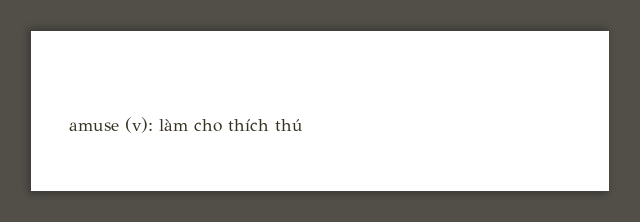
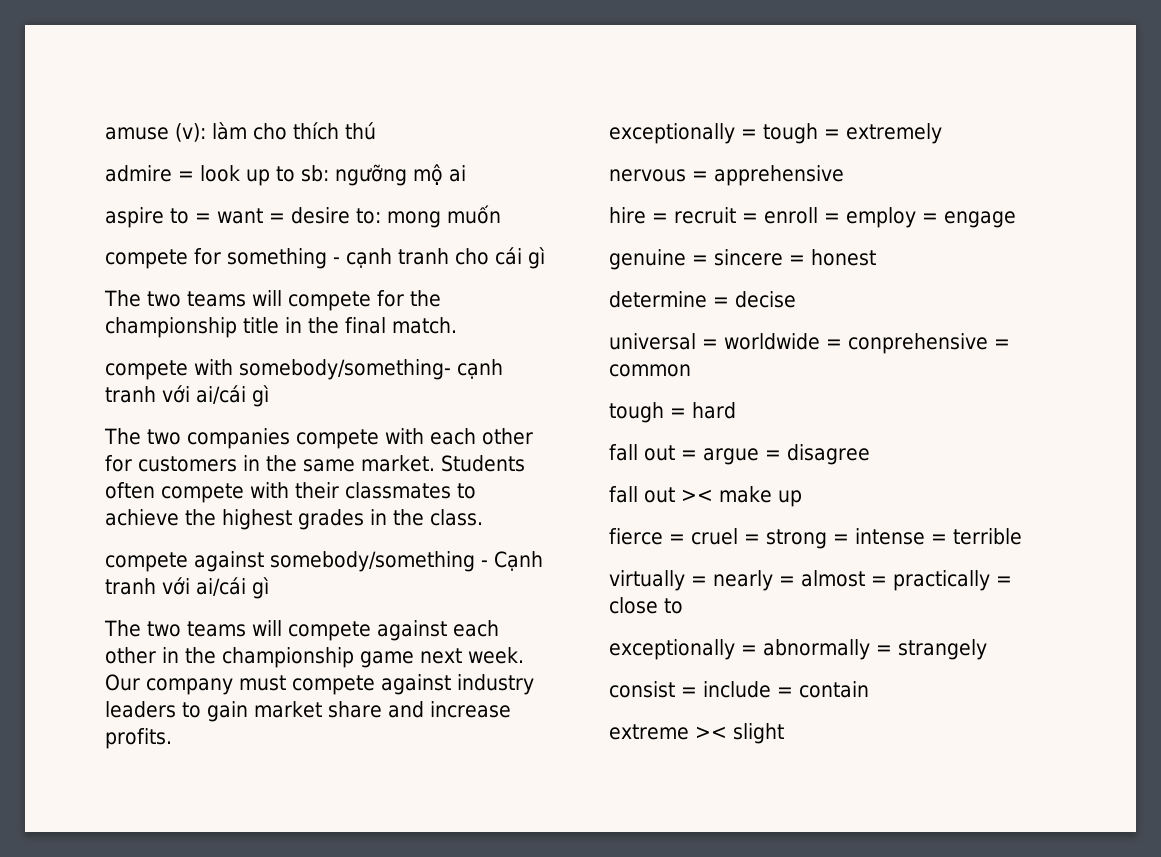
+ admire = look up to sb: ngưỡng mộ ai
+ aspire to = want = desire to: mong muốn
+ compete for something - cạnh tranh cho cái gì
+ The two teams will compete for the championship title in the final match.
+ compete with somebody/something- cạnh tranh với ai/cái gì
+ The two companies compete with each other for customers in the same market. Students often compete with their classmates to achieve the highest grades in the class.
+ compete against somebody/something - Cạnh tranh với ai/cái gì
+ The two teams will compete against each other in the championship game next week. Our company must compete against industry leaders to gain market share and increase profits.
+ exceptionally = tough = extremely
+ nervous = apprehensive
+ hire = recruit = enroll = employ = engage
+ genuine = sincere = honest
+ determine = decise
+ universal = worldwide = conprehensive = common
+ tough = hard
+ fall out = argue = disagree
+ fall out >< make up
+ fierce = cruel = strong = intense = terrible
+ virtually = nearly = almost = practically = close to
+ exceptionally = abnormally = strangely
+ consist = include = contain
+ extreme >< slight

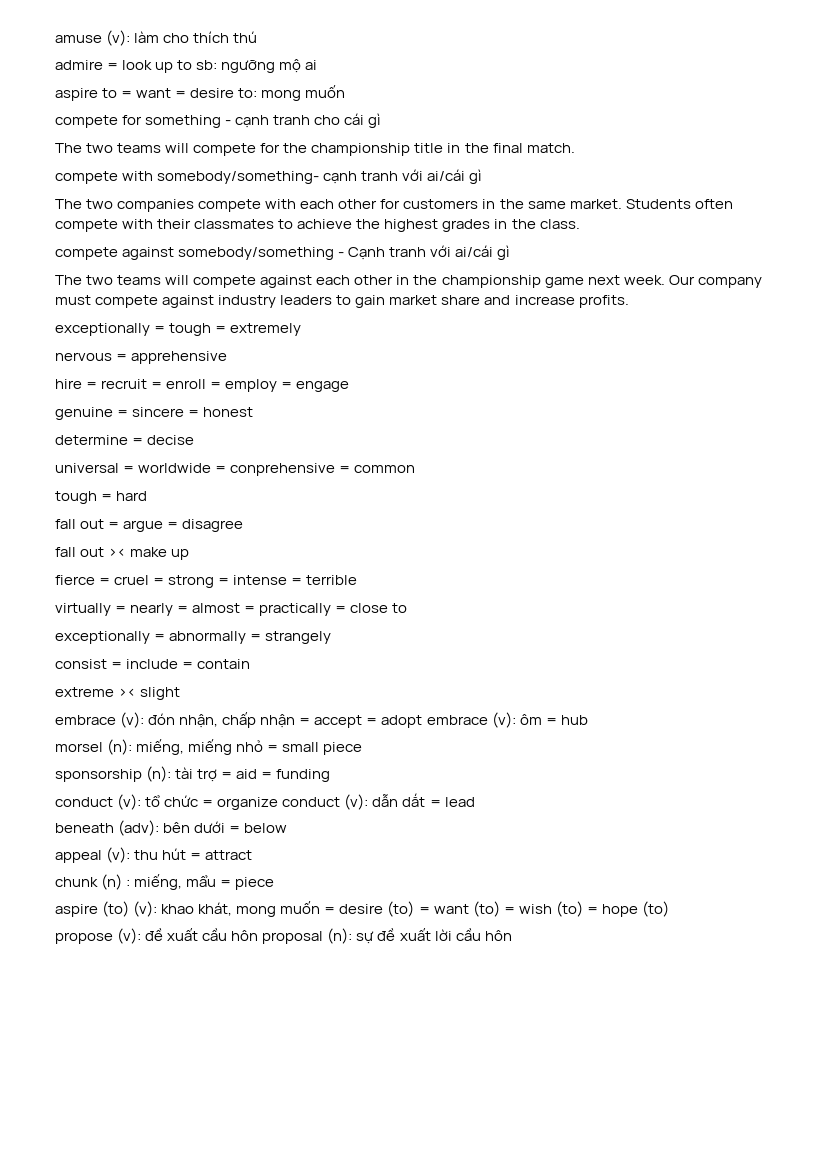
+ embrace (v): đón nhận, chấp nhận = accept = adopt embrace (v): ôm = hub
+ morsel (n): miếng, miếng nhỏ = small piece
+ sponsorship (n): tài trợ = aid = funding
+ conduct (v): tổ chức = organize conduct (v): dẫn dắt = lead
+ beneath (adv): bên dưới = below
+ appeal (v): thu hút = attract
+ chunk (n) : miếng, mẩu = piece
+ aspire (to) (v): khao khát, mong muốn = desire (to) = want (to) = wish (to) = hope (to)
+ propose (v): đề xuất cầu hôn proposal (n): sự đề xuất lời cầu hôn

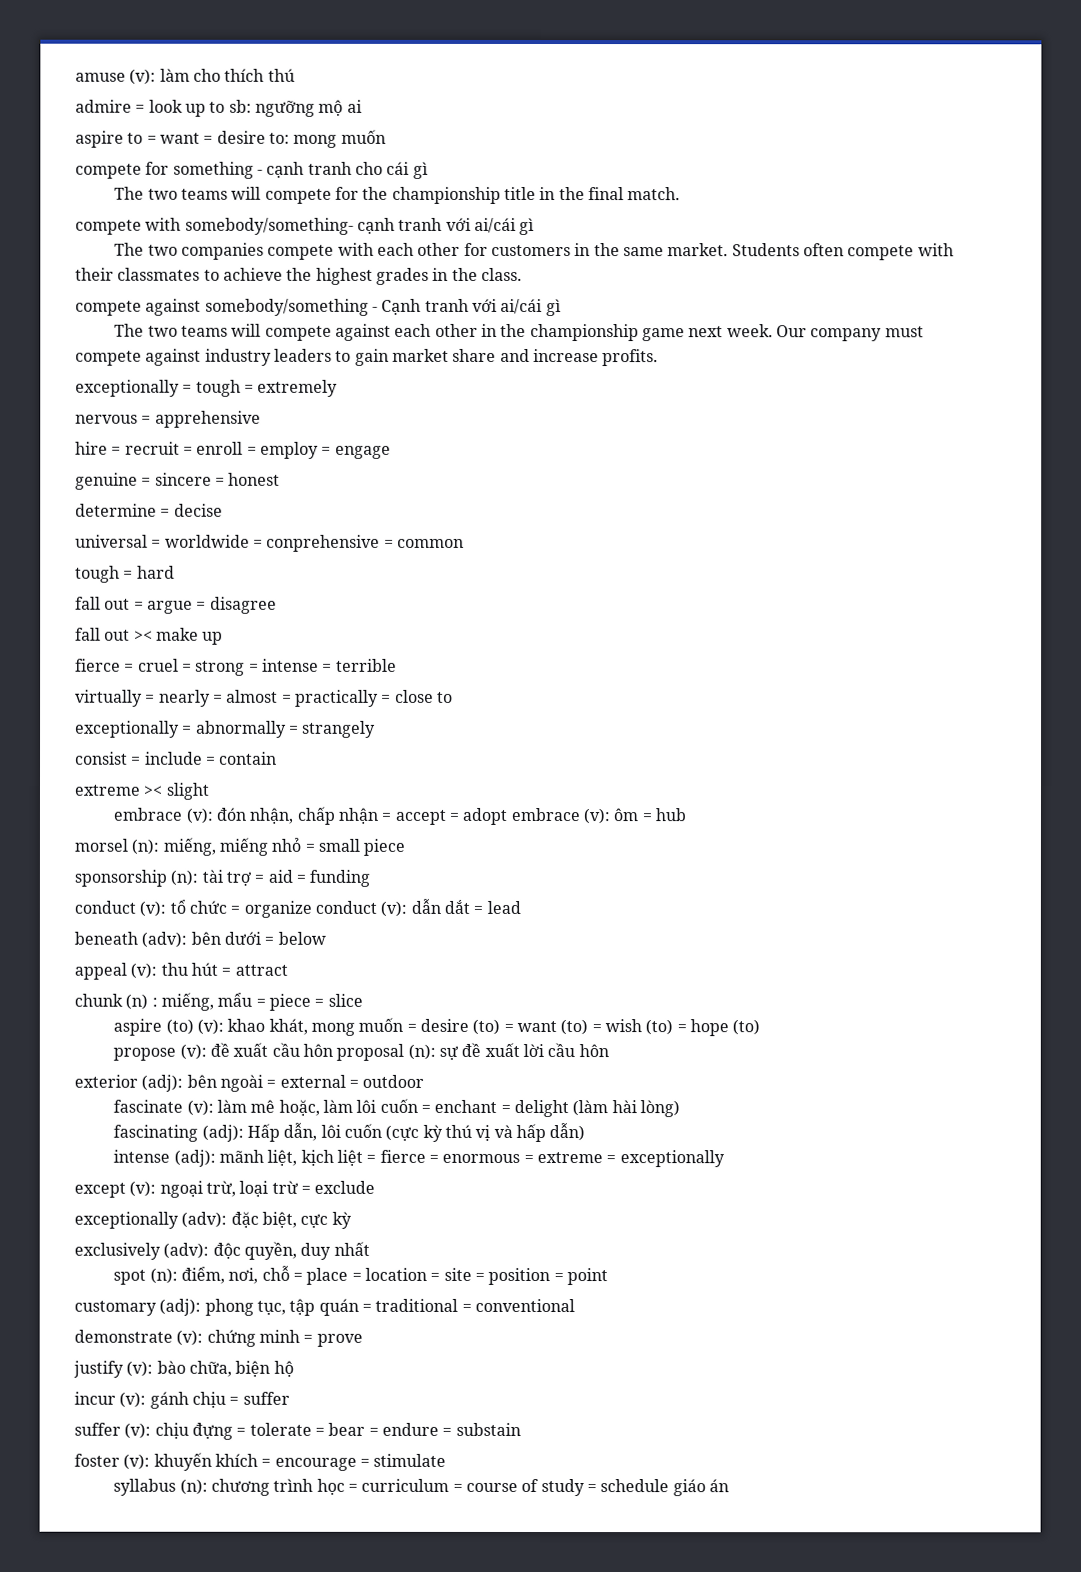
- chunk (n) : miếng, mẩu = piece
+ chunk (n) : miếng, mẩu = piece = slice
+ exterior (adj): bên ngoài = external = outdoor
+ fascinate (v): làm mê hoặc, làm lôi cuốn = enchant = delight (làm hài lòng)
+ fascinating (adj): Hấp dẫn, lôi cuốn (cực kỳ thú vị và hấp dẫn)
+ intense (adj): mãnh liệt, kịch liệt = fierce = enormous = extreme = exceptionally
+ except (v): ngoại trừ, loại trừ = exclude
+ exceptionally (adv): đặc biệt, cực kỳ
+ exclusively (adv): độc quyền, duy nhất
+ spot (n): điểm, nơi, chỗ = place = location = site = position = point
+ customary (adj): phong tục, tập quán = traditional = conventional
+ demonstrate (v): chứng minh = prove
+ justify (v): bào chữa, biện hộ
+ incur (v): gánh chịu = suffer
+ suffer (v): chịu đựng = tolerate = bear = endure = substain
+ foster (v): khuyến khích = encourage = stimulate
+ syllabus (n): chương trình học = curriculum = course of study = schedule giáo án

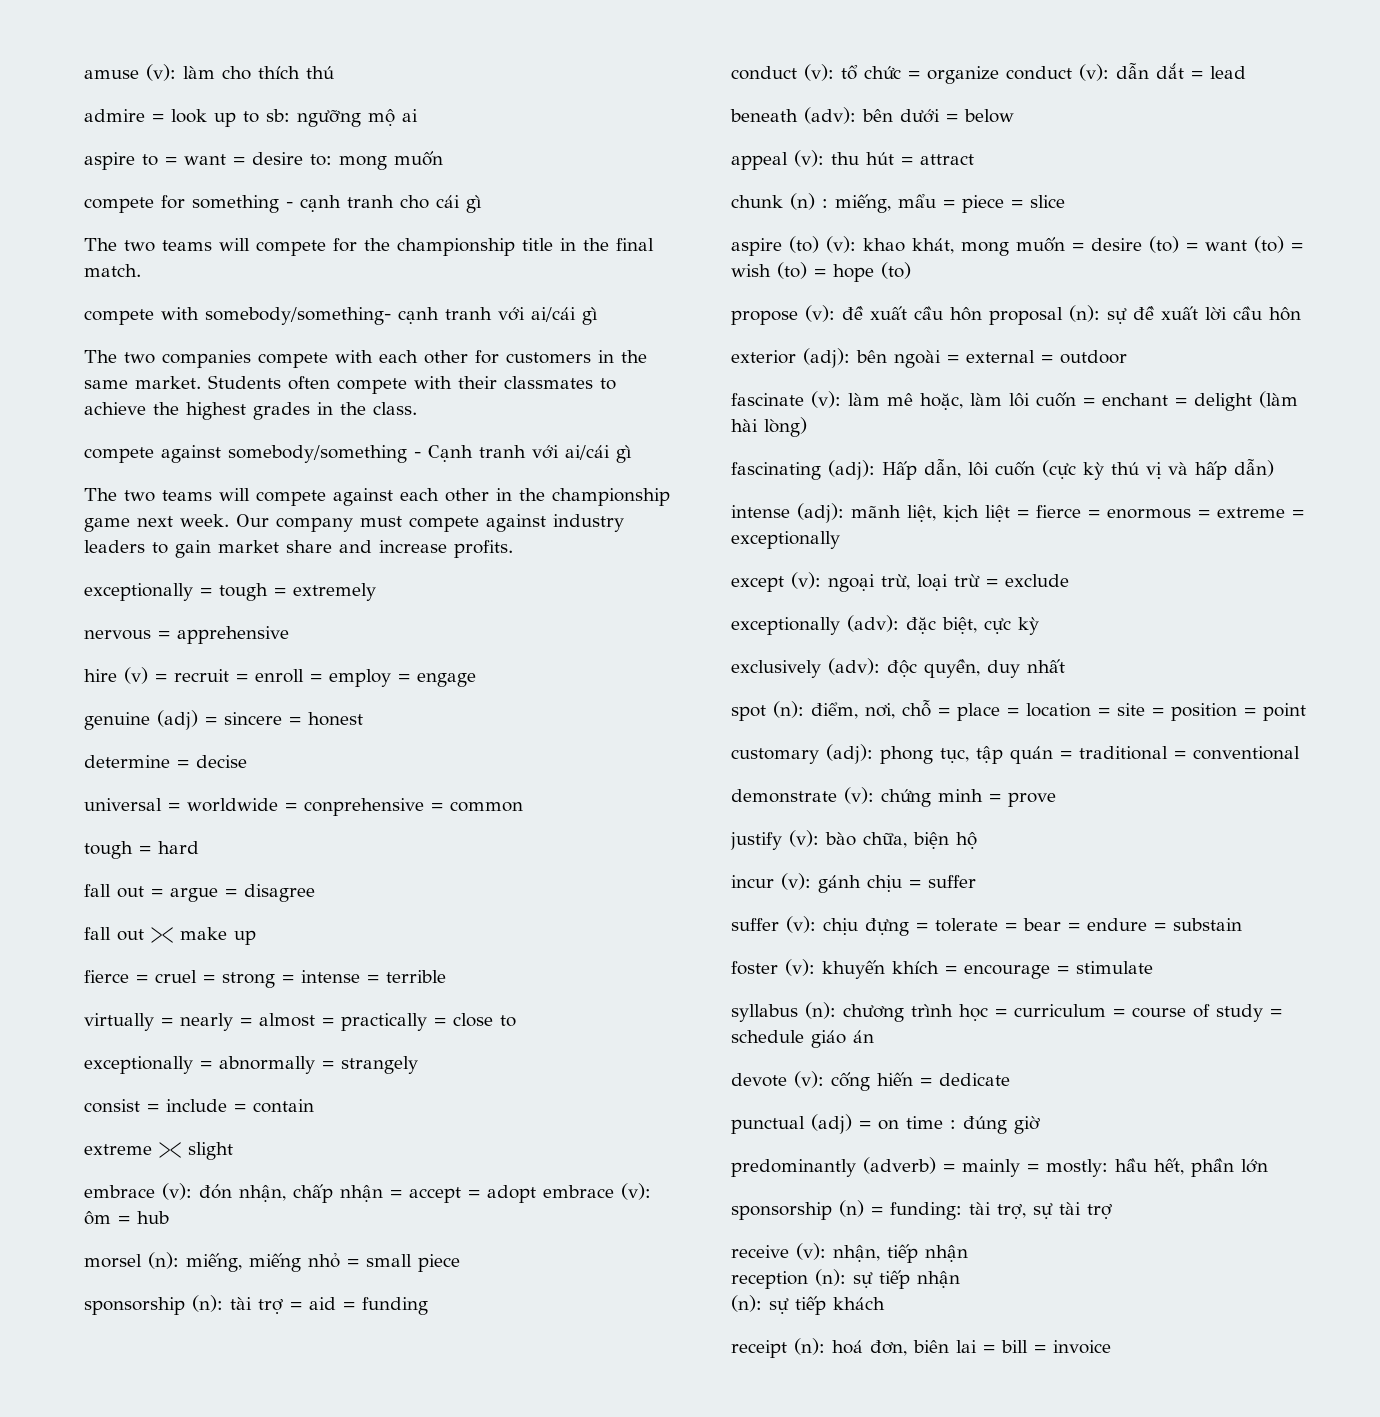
- hire = recruit = enroll = employ = engage
+ hire (v) = recruit = enroll = employ = engage
- genuine = sincere = honest
+ genuine (adj) = sincere = honest
+ devote (v): cống hiến = dedicate
+ punctual (adj) = on time : đúng giờ
+ predominantly (adverb) = mainly = mostly: hầu hết, phần lớn
+ sponsorship (n) = funding: tài trợ, sự tài trợ
+ receive (v): nhận, tiếp nhận
+ reception (n): sự tiếp nhận
+ (n): sự tiếp khách
+ receipt (n): hoá đơn, biên lai = bill = invoice

